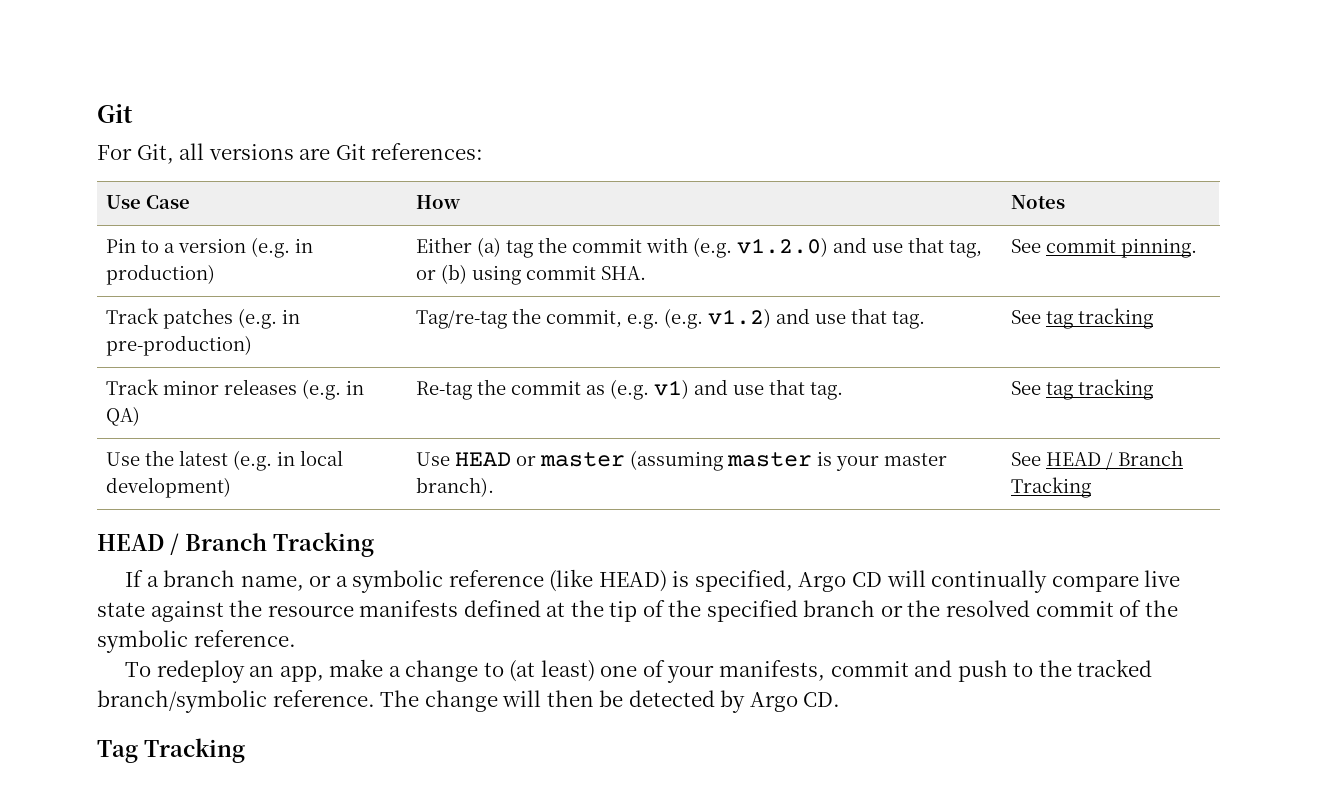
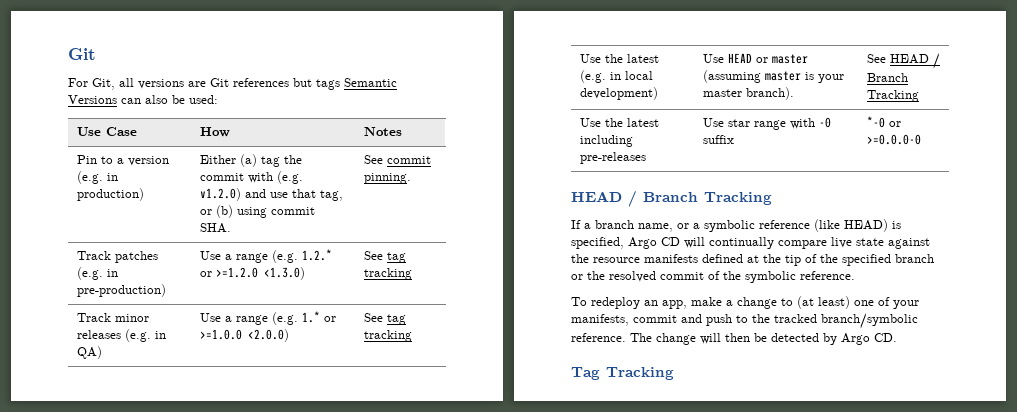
- For Git, all versions are Git references:
+ For Git, all versions are Git references but tags Semantic Versions can also be used:
- Track patches (e.g. in pre-production) | Tag/re-tag the commit, e.g. (e.g. v1.2) and use that tag. | See tag tracking
+ Track patches (e.g. in pre-production) | Use a range (e.g. 1.2.* or >=1.2.0 <1.3.0) | See tag tracking
- Track minor releases (e.g. in QA) | Re-tag the commit as (e.g. v1) and use that tag. | See tag tracking
+ Track minor releases (e.g. in QA) | Use a range (e.g. 1.* or >=1.0.0 <2.0.0) | See tag tracking
+ Use the latest including pre-releases | Use star range with -0 suffix | *-0 or >=0.0.0-0

